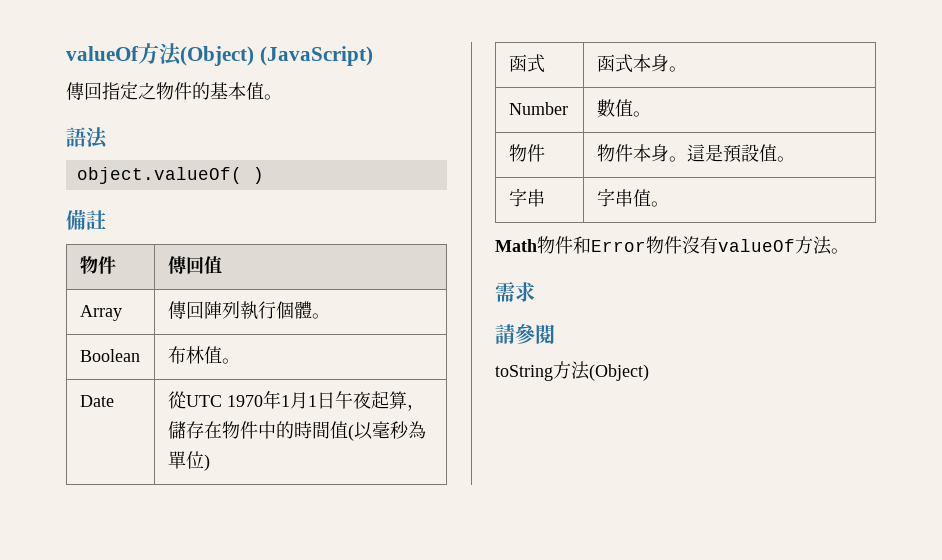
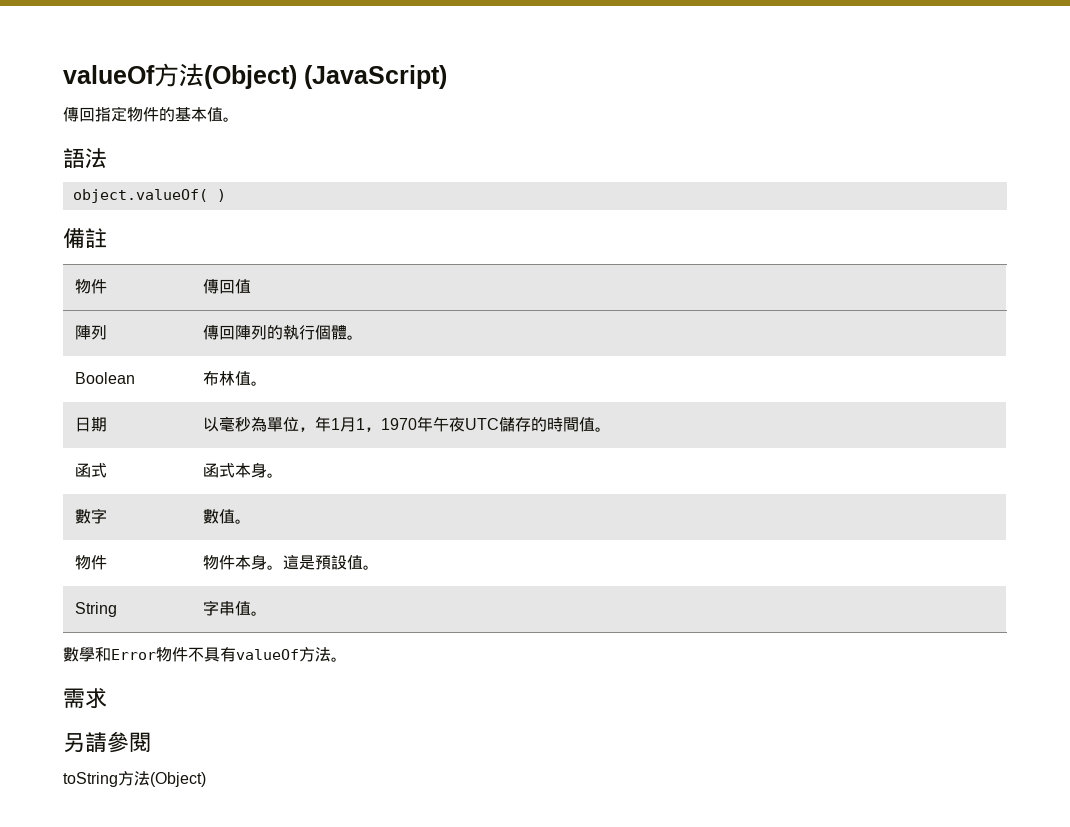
- 傳回指定之物件的基本值。
+ 傳回指定物件的基本值。
- Array | 傳回陣列執行個體。
+ 陣列 | 傳回陣列的執行個體。
- Date | 從UTC 1970年1月1日午夜起算，儲存在物件中的時間值(以毫秒為單位)
+ 日期 | 以毫秒為單位，年1月1，1970年午夜UTC儲存的時間值。
- Number | 數值。
+ 數字 | 數值。
- 字串 | 字串值。
+ String | 字串值。
- Math物件和Error物件沒有valueOf方法。
+ 數學和Error物件不具有valueOf方法。
- 請參閱
+ 另請參閱

